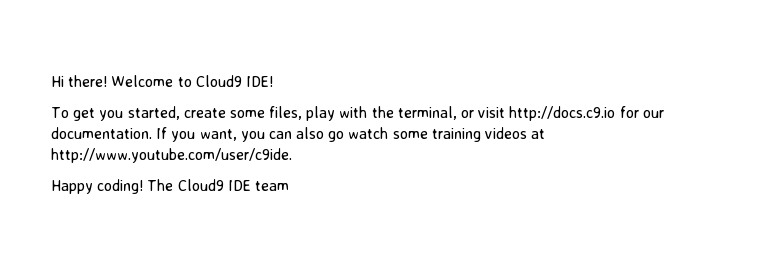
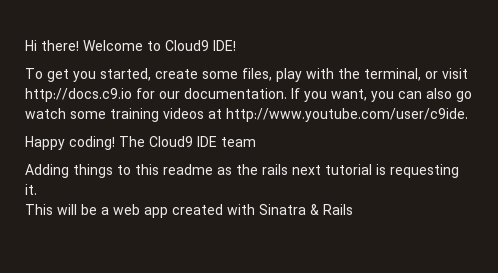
+ Adding things to this readme as the rails next tutorial is requesting it.
+ This will be a web app created with Sinatra & Rails

